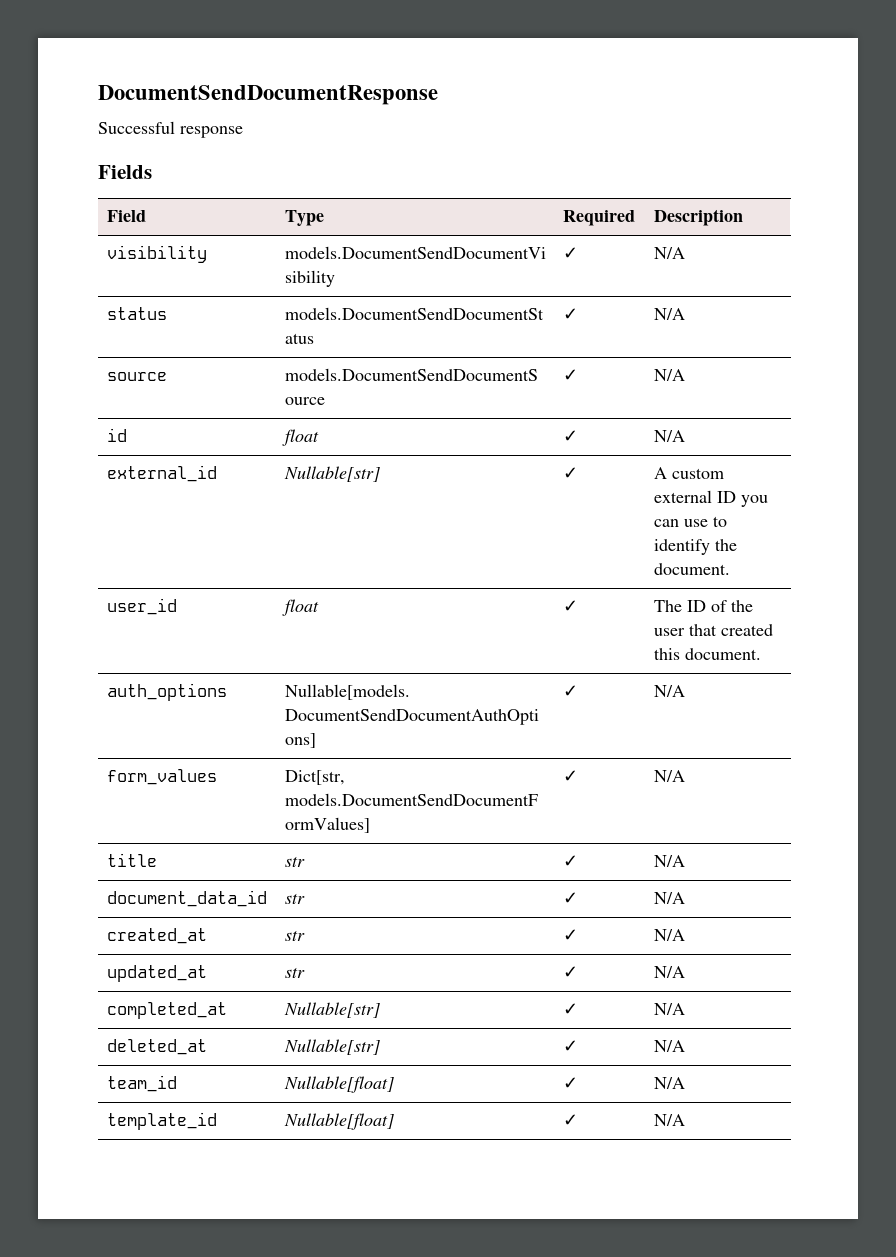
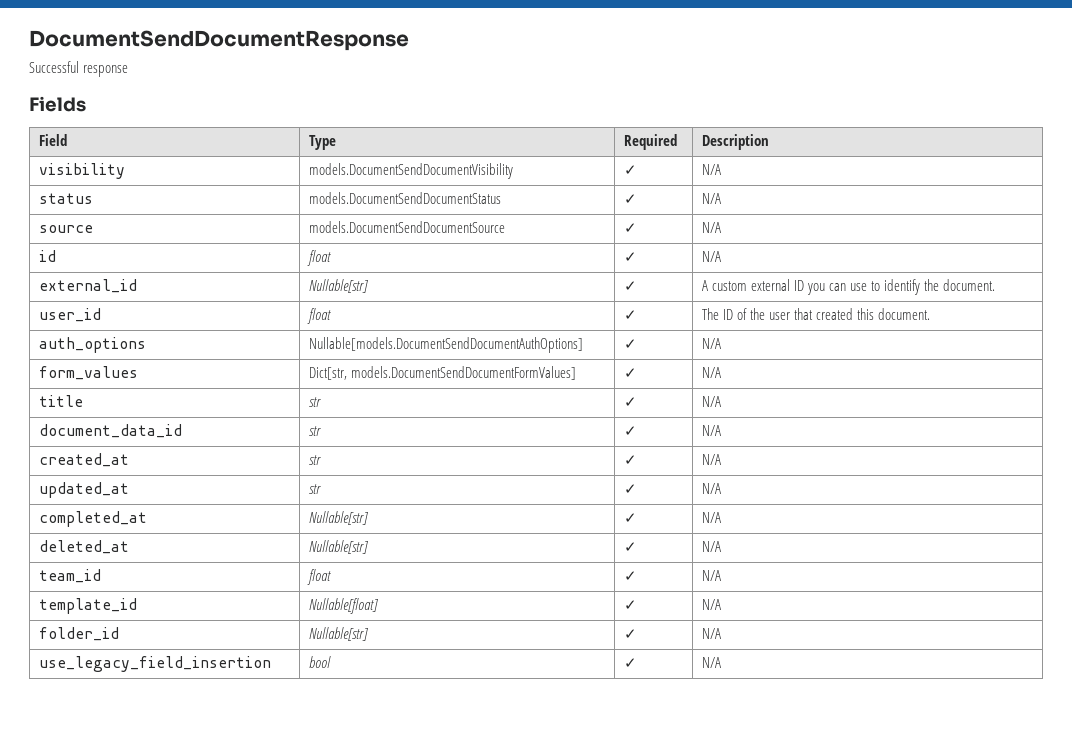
- team_id | Nullable[float] | ✓ | N/A
+ team_id | float | ✓ | N/A
+ folder_id | Nullable[str] | ✓ | N/A
+ use_legacy_field_insertion | bool | ✓ | N/A

